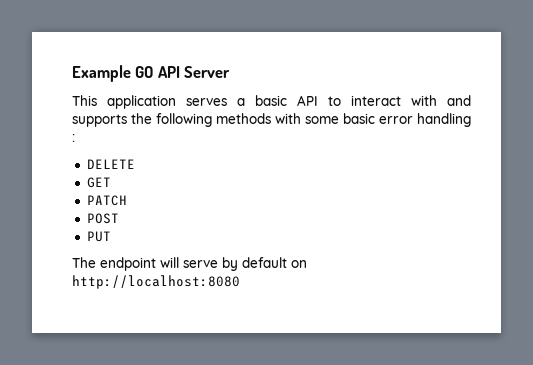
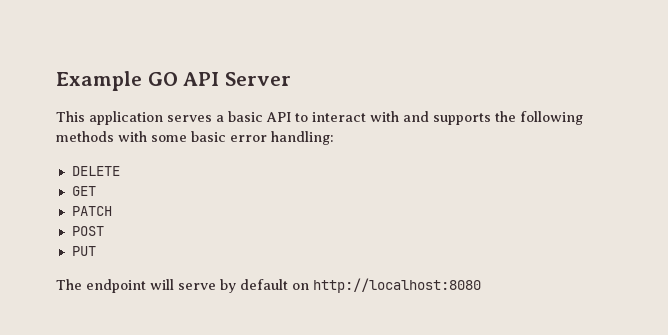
- This application serves a basic API to interact with and supports the following methods with some basic error handling :
+ This application serves a basic API to interact with and supports the following methods with some basic error handling:

